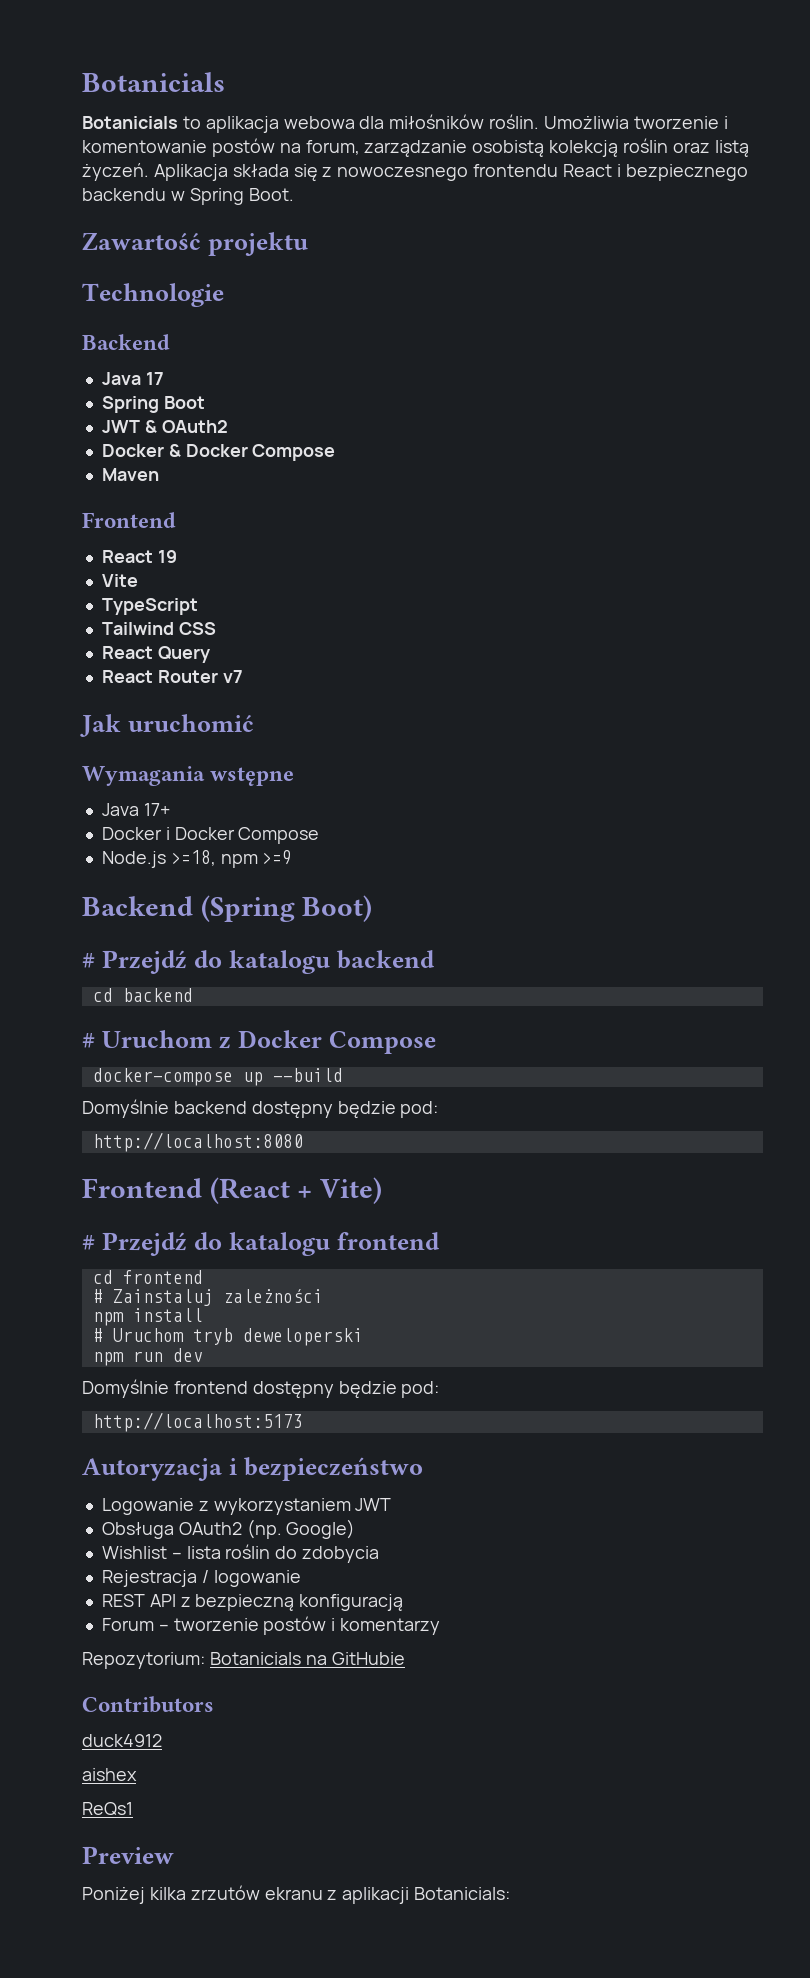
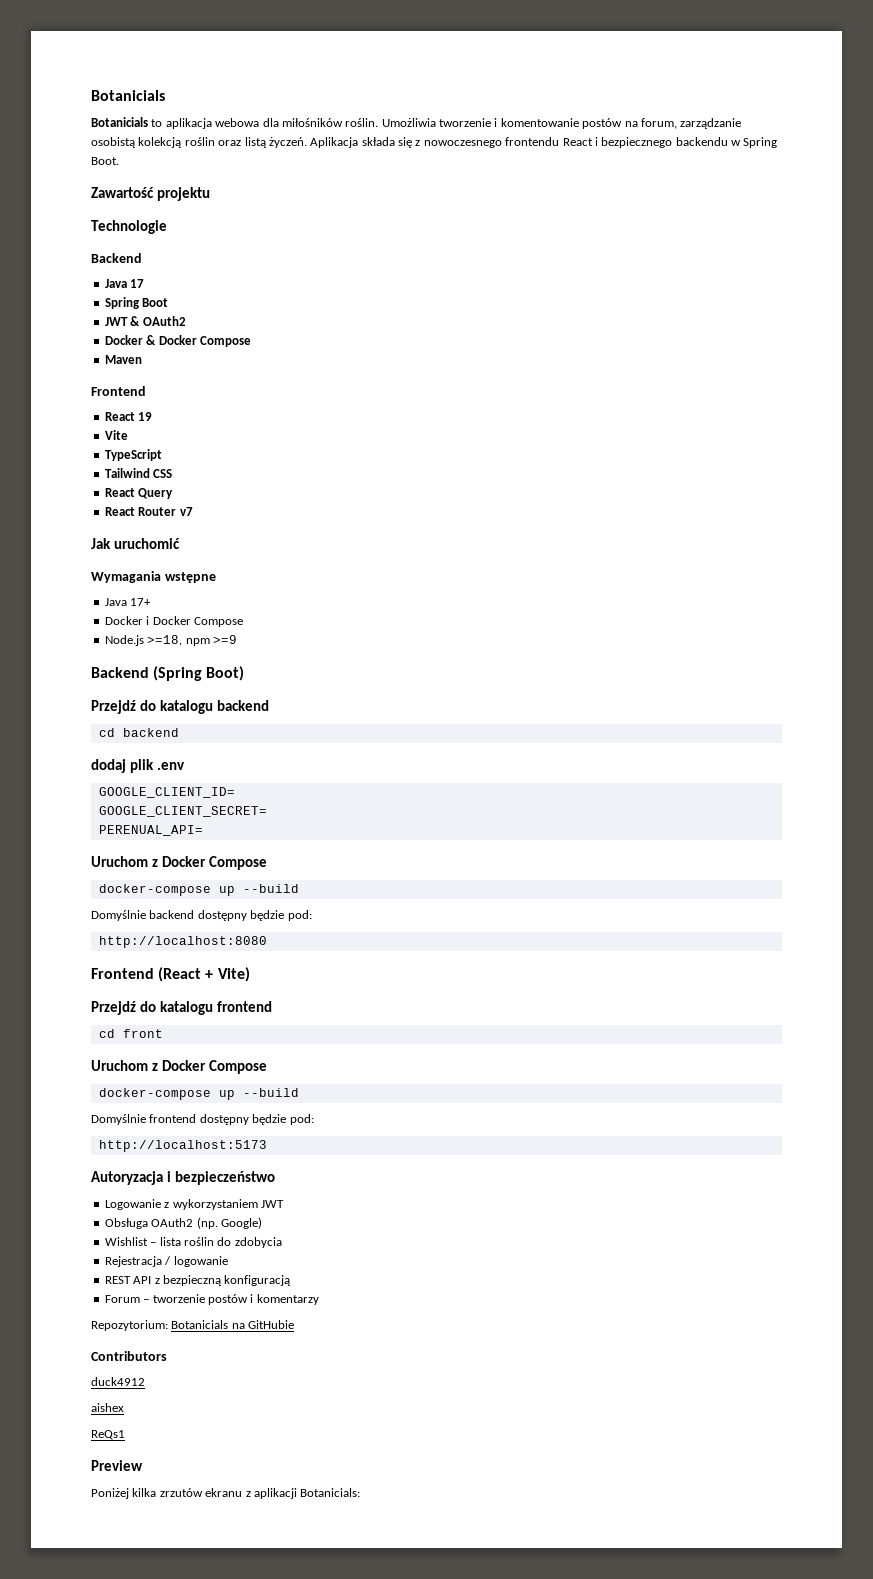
- # Przejdź do katalogu backend
+ Przejdź do katalogu backend
- # Uruchom z Docker Compose
+ dodaj plik .env
+ GOOGLE_CLIENT_ID=
+ GOOGLE_CLIENT_SECRET=
+ PERENUAL_API=
+ Uruchom z Docker Compose
- # Przejdź do katalogu frontend
+ Przejdź do katalogu frontend
- cd frontend
- # Zainstaluj zależności
- npm install
- # Uruchom tryb deweloperski
- npm run dev
+ cd front
+ Uruchom z Docker Compose
+ docker-compose up --build

